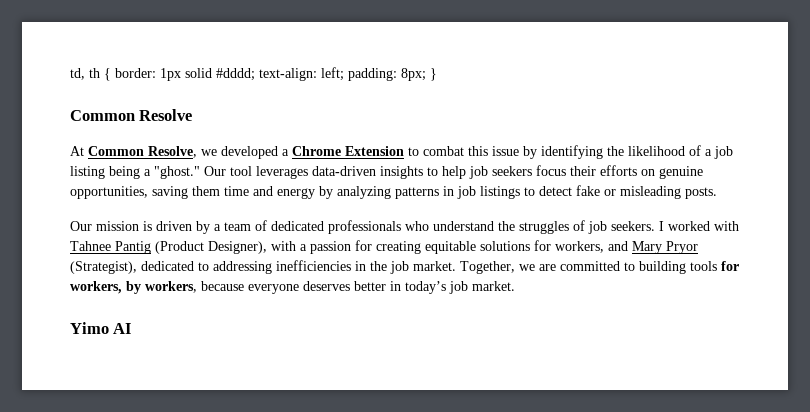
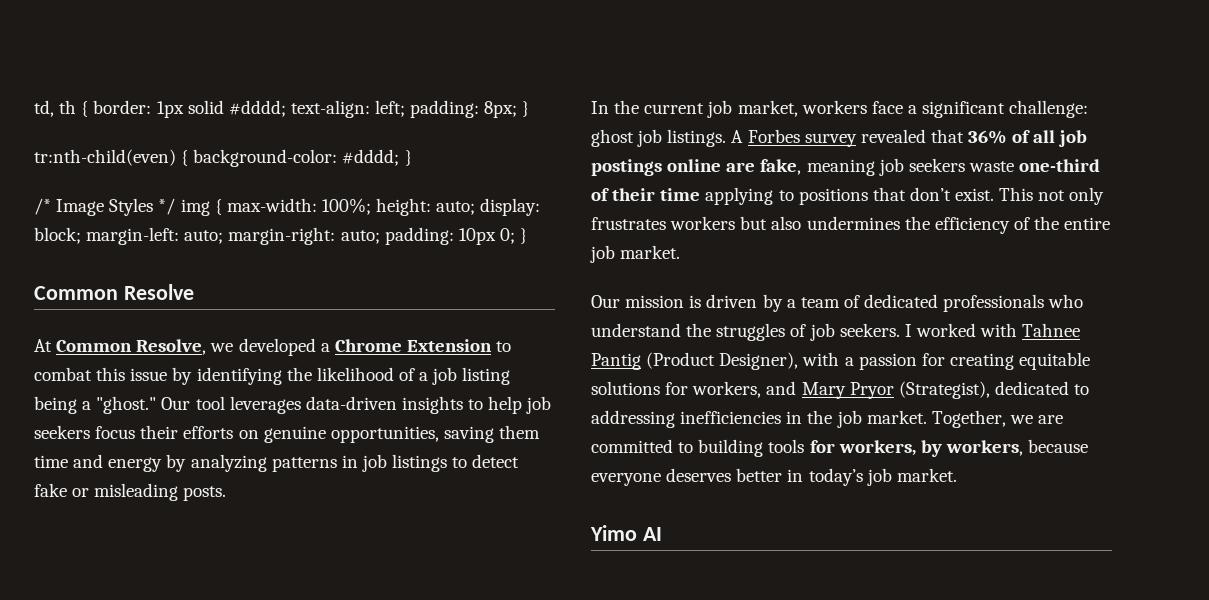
+ tr:nth-child(even) { background-color: #dddd; }
+ /* Image Styles */ img { max-width: 100%; height: auto; display: block; margin-left: auto; margin-right: auto; padding: 10px 0; }
+ In the current job market, workers face a significant challenge: ghost job listings. A Forbes survey revealed that 36% of all job postings online are fake, meaning job seekers waste one-third of their time applying to positions that don’t exist. This not only frustrates workers but also undermines the efficiency of the entire job market.

